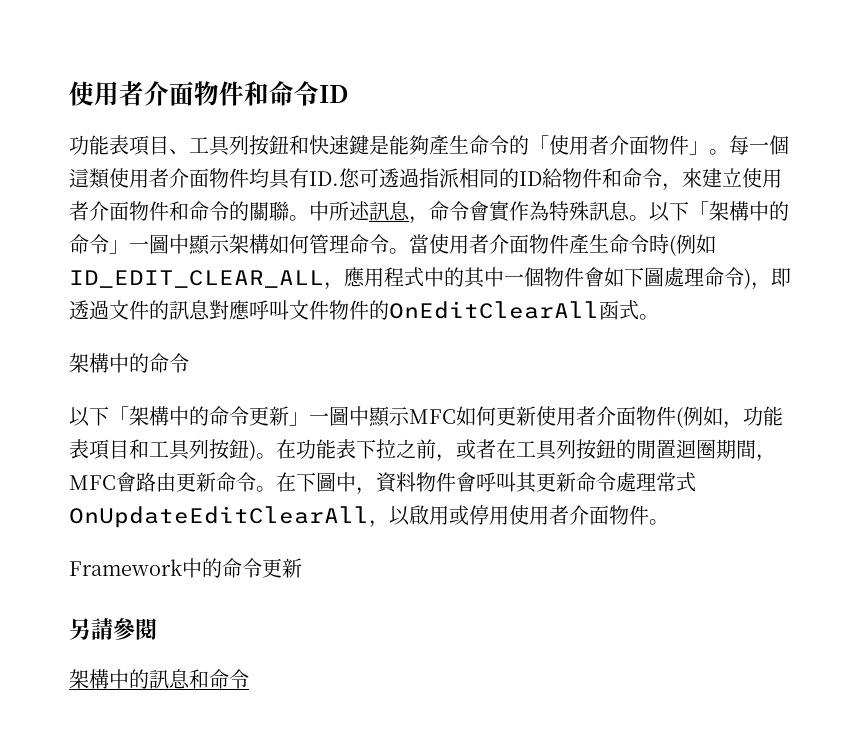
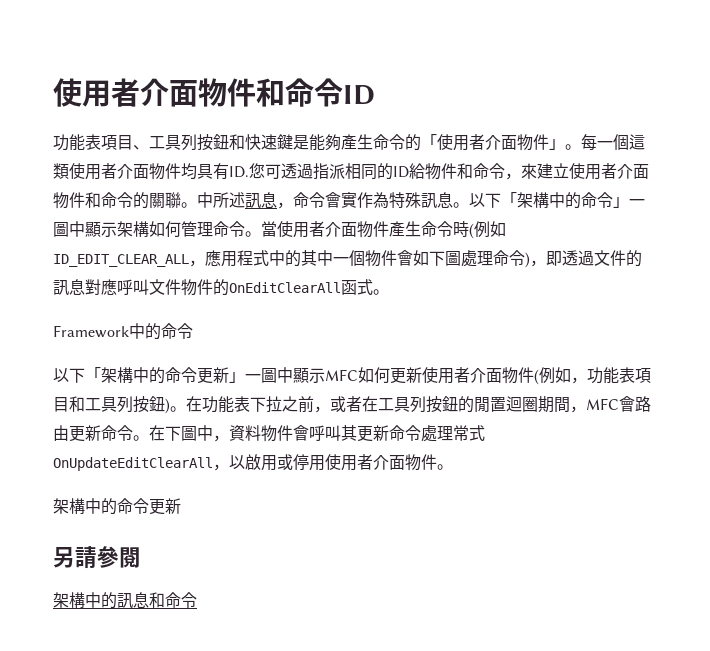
  當使用者介面物件產生命令時(例如ID_EDIT_CLEAR_ALL，應用程式中的其中一個物件會如下圖處理命令)，即透過文件的訊息對應呼叫文件物件的OnEditClearAll函式。
- 架構中的命令
+ Framework中的命令
  在下圖中，資料物件會呼叫其更新命令處理常式OnUpdateEditClearAll，以啟用或停用使用者介面物件。
- Framework中的命令更新
+ 架構中的命令更新

